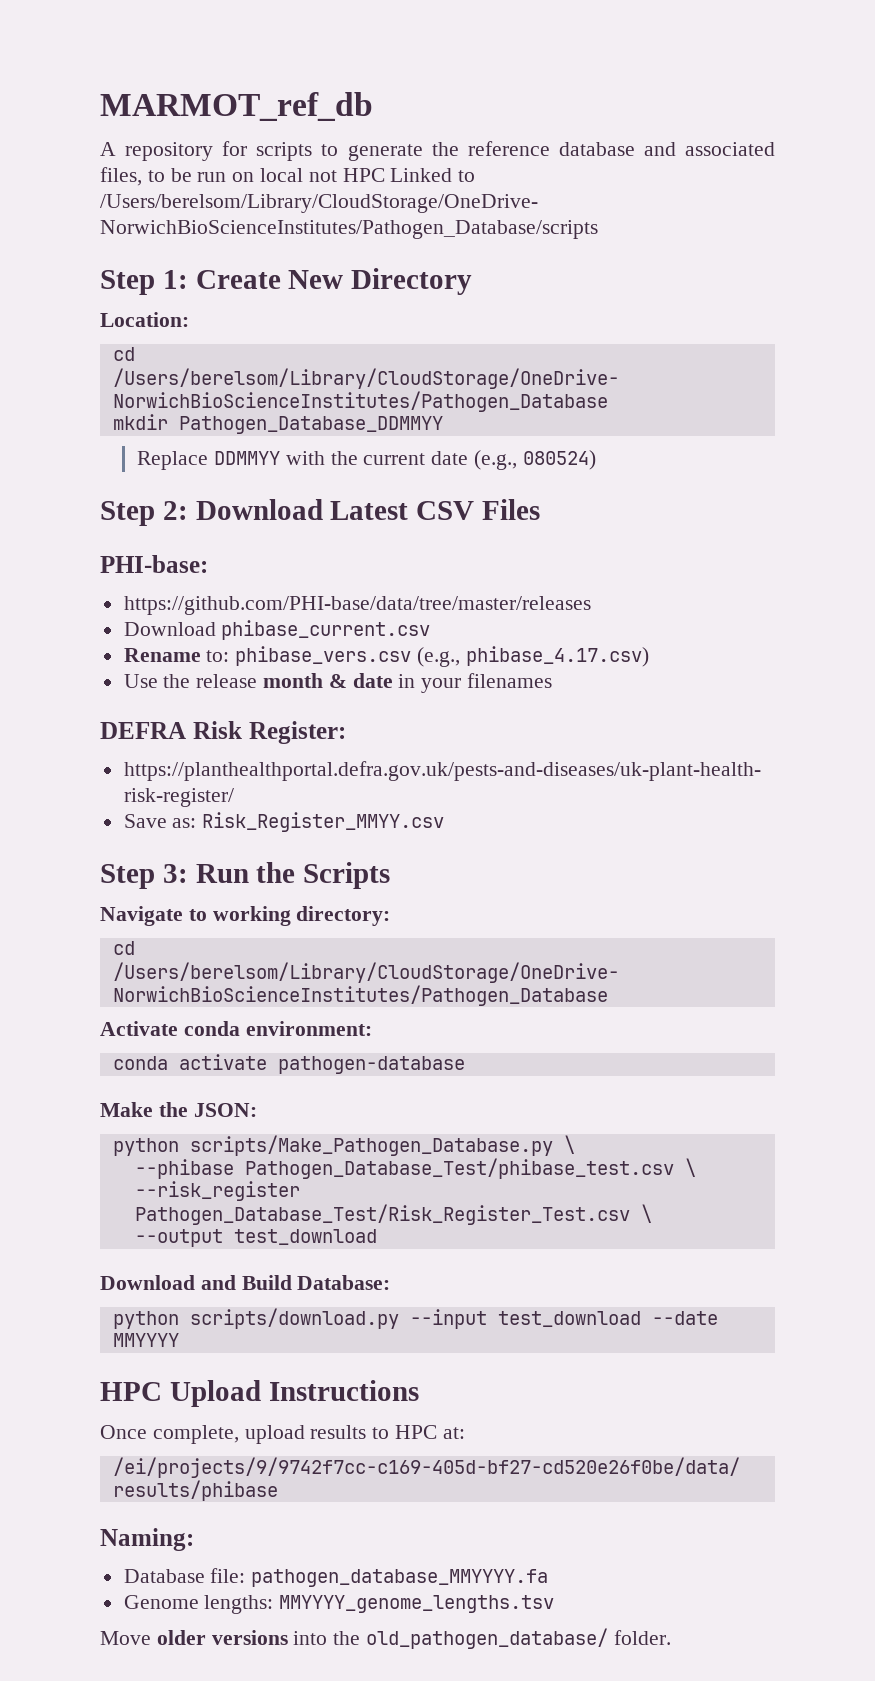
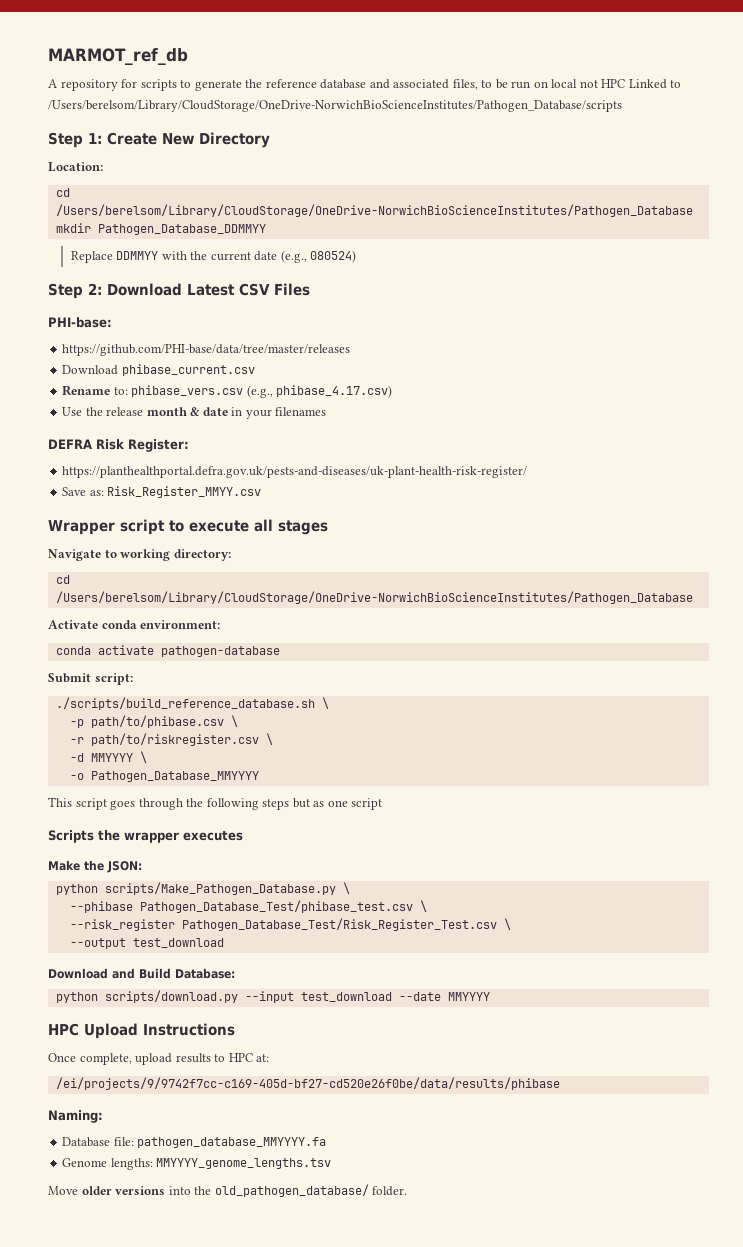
- Step 3: Run the Scripts
+ Wrapper script to execute all stages
+ Submit script:
+ ./scripts/build_reference_database.sh \
+ -p path/to/phibase.csv \
+ -r path/to/riskregister.csv \
+ -d MMYYYY \
+ -o Pathogen_Database_MMYYYY
+ This script goes through the following steps but as one script
+ Scripts the wrapper executes

